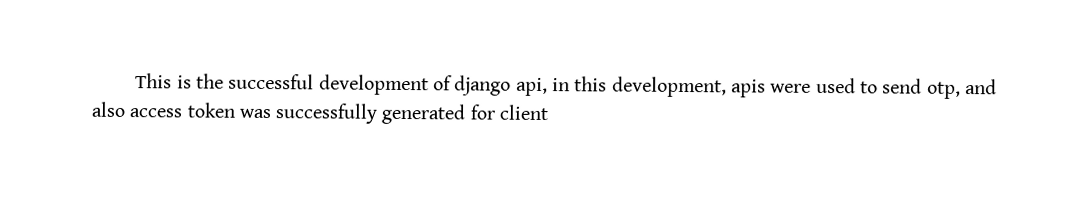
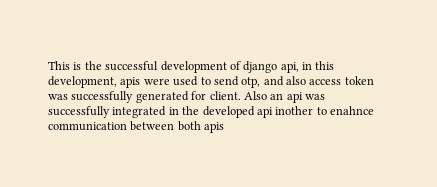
- This is the successful development of django api, in this development, apis were used to send otp, and also access token was successfully generated for client
+ This is the successful development of django api, in this development, apis were used to send otp, and also access token was successfully generated for client. Also an api was successfully integrated in the developed api inother to enahnce communication between both apis

